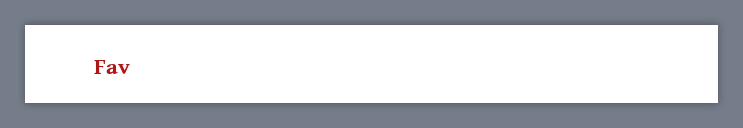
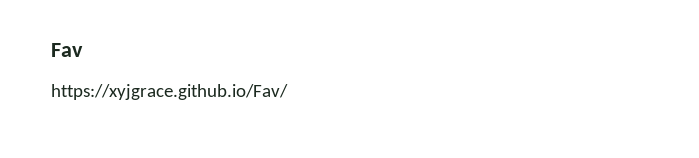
+ https://xyjgrace.github.io/Fav/

